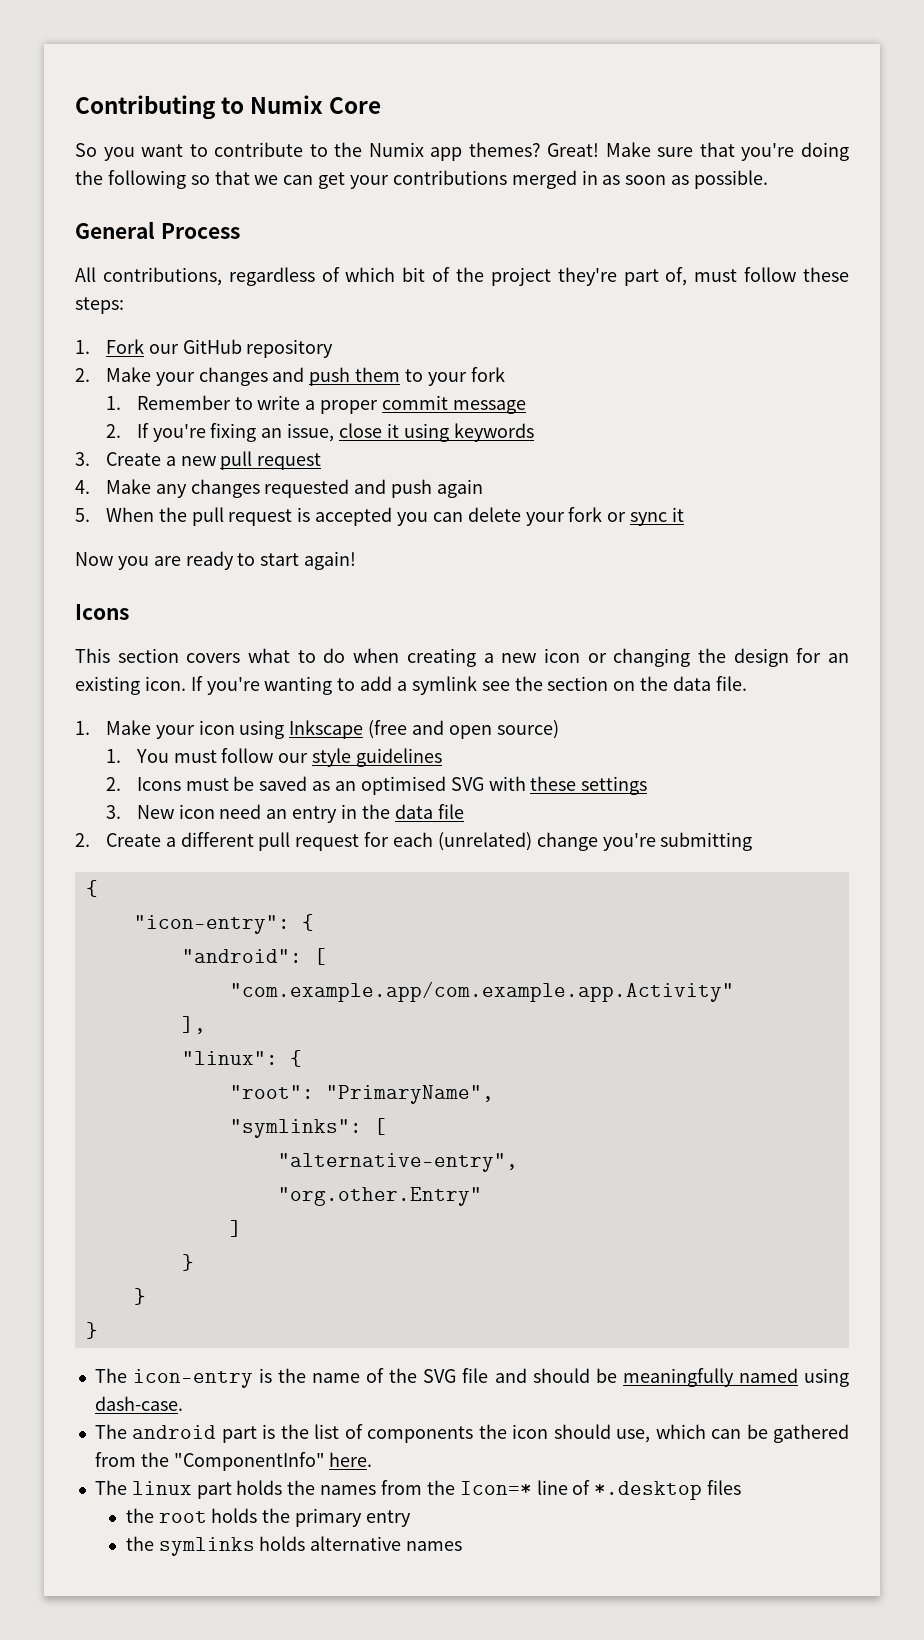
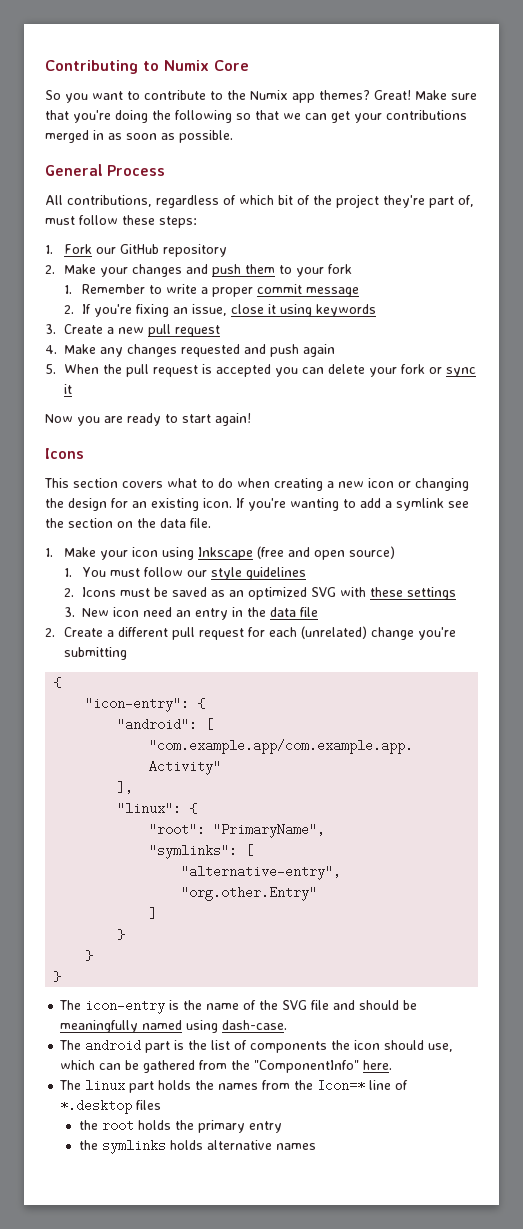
- 2. Icons must be saved as an optimised SVG with these settings
+ 2. Icons must be saved as an optimized SVG with these settings

